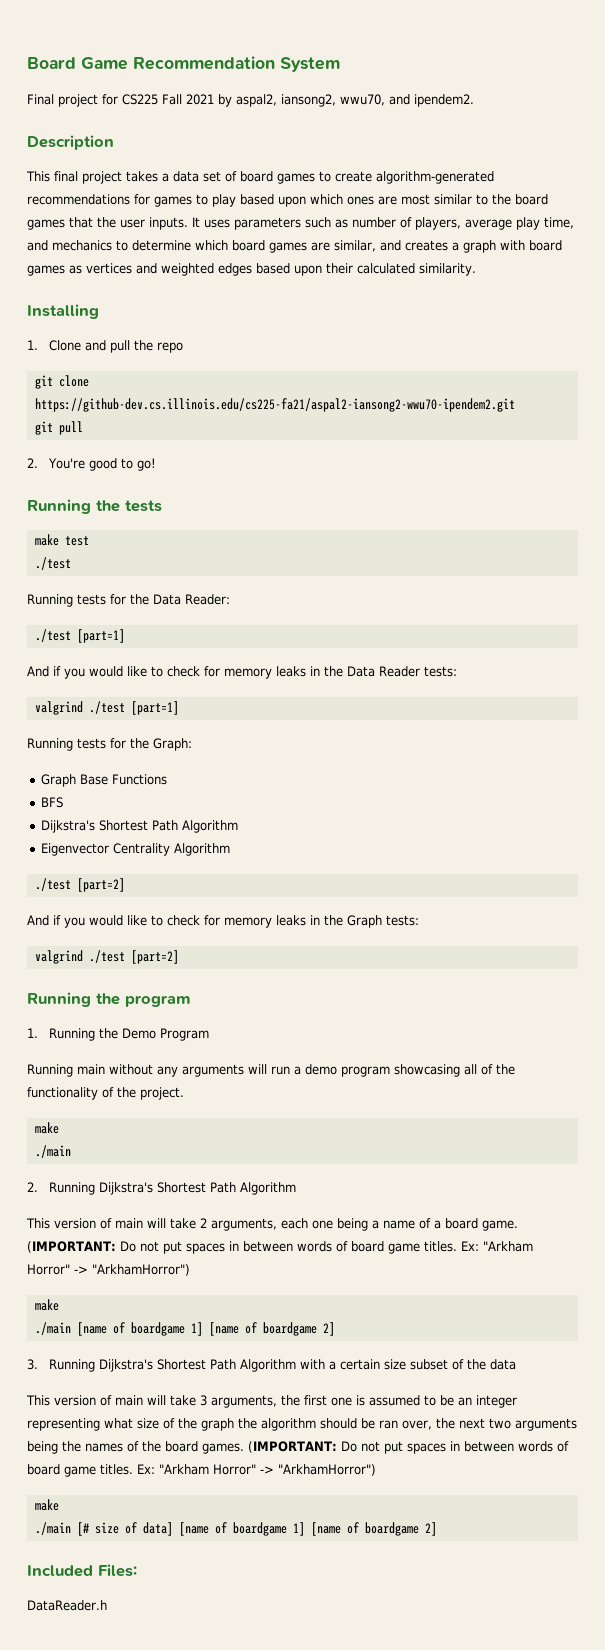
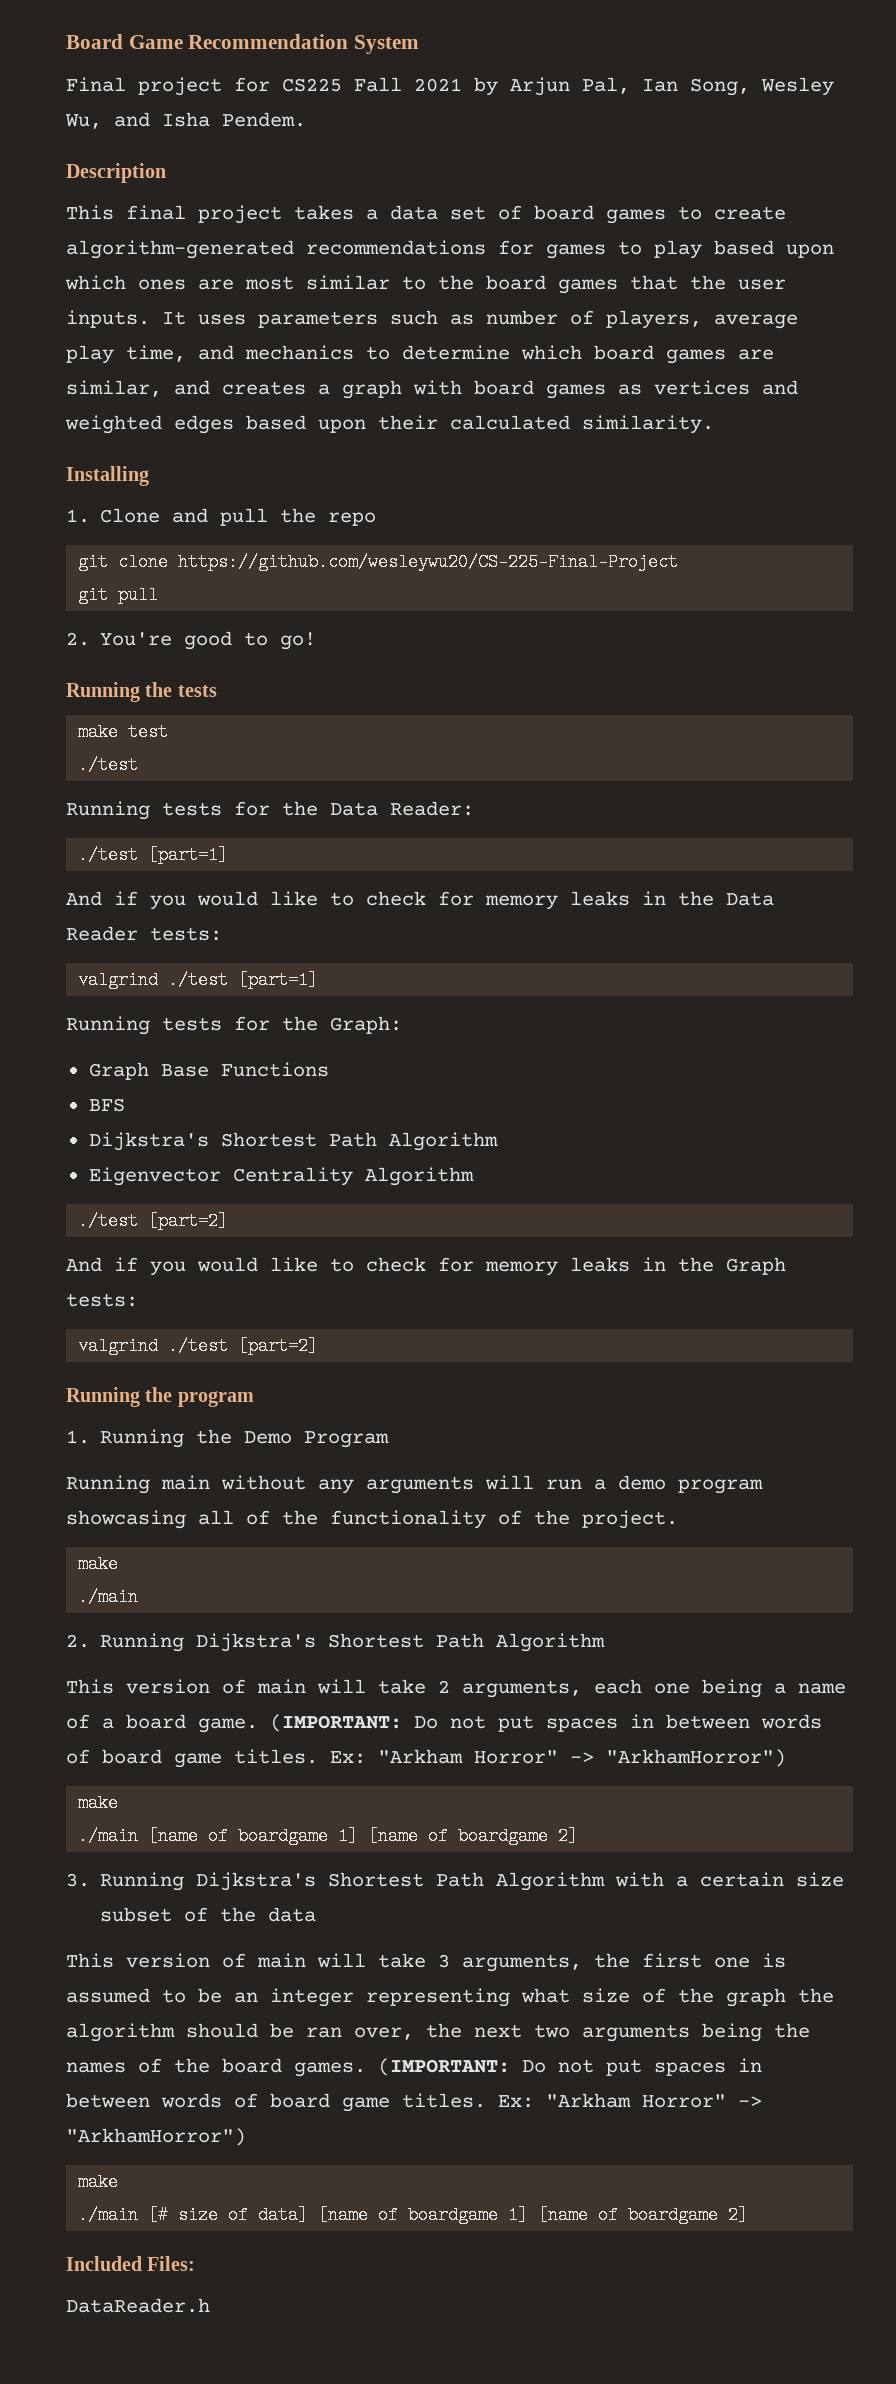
- Final project for CS225 Fall 2021 by aspal2, iansong2, wwu70, and ipendem2.
+ Final project for CS225 Fall 2021 by Arjun Pal, Ian Song, Wesley Wu, and Isha Pendem.
- git clone https://github-dev.cs.illinois.edu/cs225-fa21/aspal2-iansong2-wwu70-ipendem2.git
+ git clone https://github.com/wesleywu20/CS-225-Final-Project

